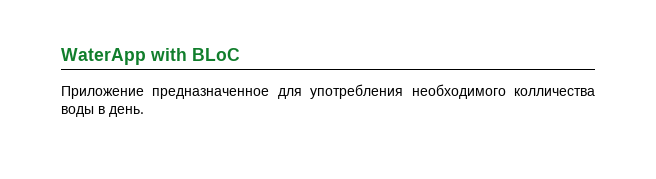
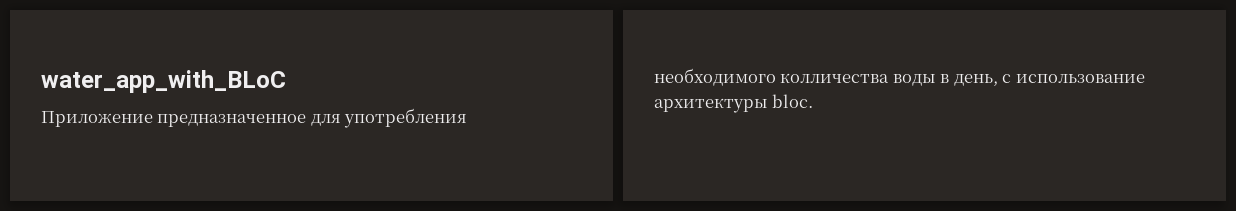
- WaterApp with BLoC
+ water_app_with_BLoC
- Приложение предназначенное для употребления необходимого колличества воды в день.
+ Приложение предназначенное для употребления необходимого колличества воды в день, с использование архитектуры bloc.

